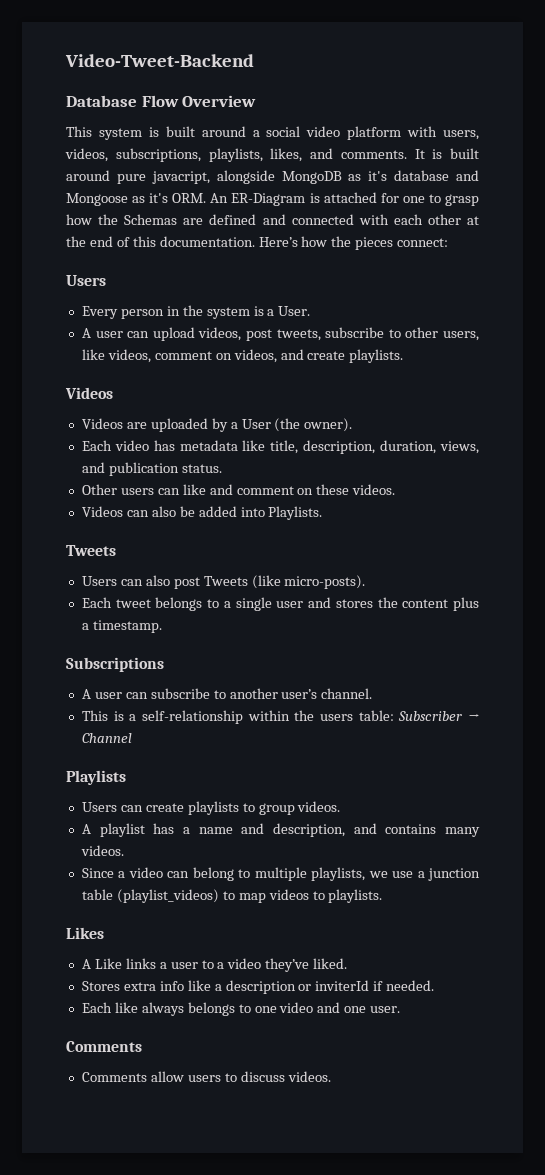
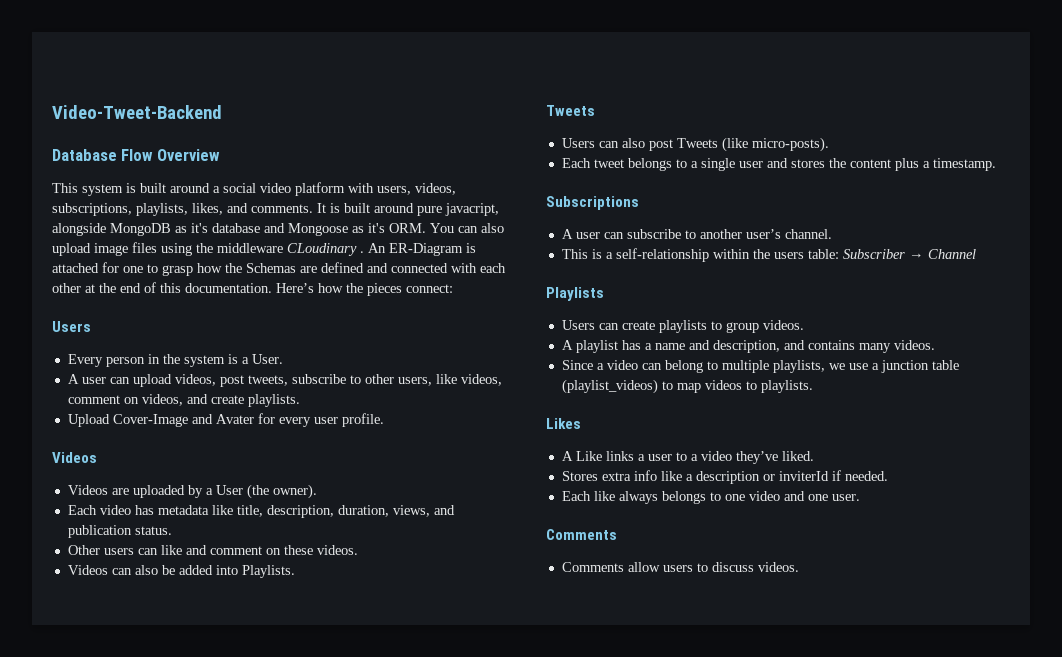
- It is built around pure javacript, alongside MongoDB as it's database and Mongoose as it's ORM. An ER-Diagram is attached for one to grasp how the Schemas are defined and connected with each other at the end of this documentation.
+ It is built around pure javacript, alongside MongoDB as it's database and Mongoose as it's ORM. You can also upload image files using the middleware CLoudinary . An ER-Diagram is attached for one to grasp how the Schemas are defined and connected with each other at the end of this documentation.
+ Upload Cover-Image and Avater for every user profile.

